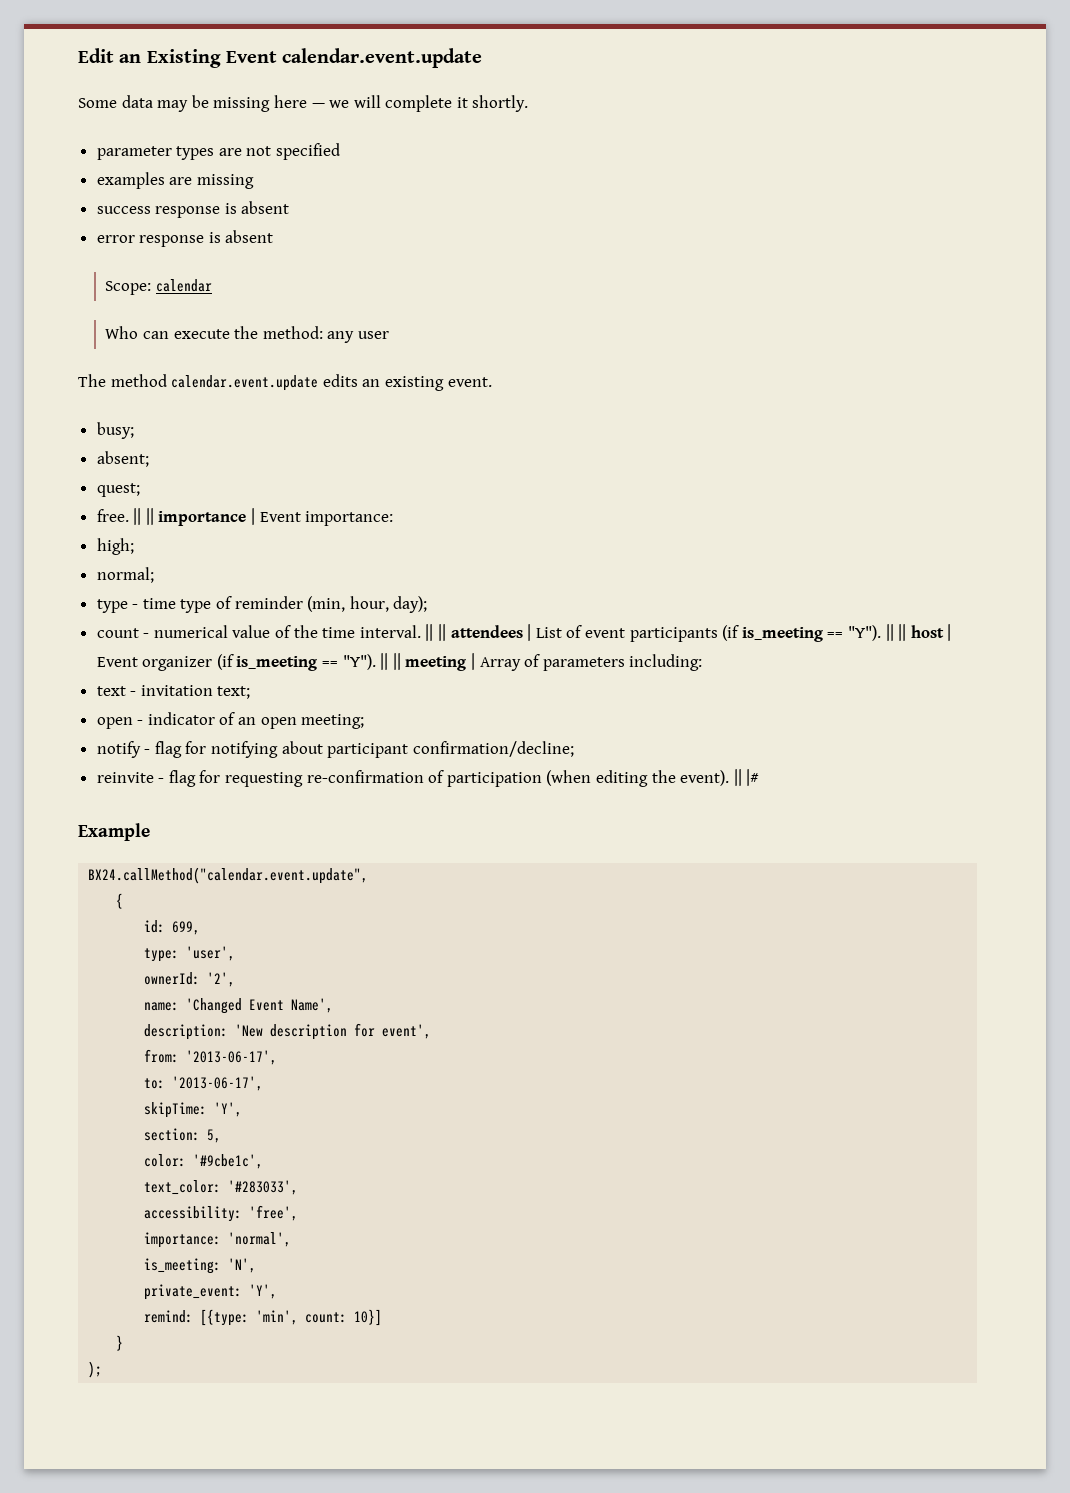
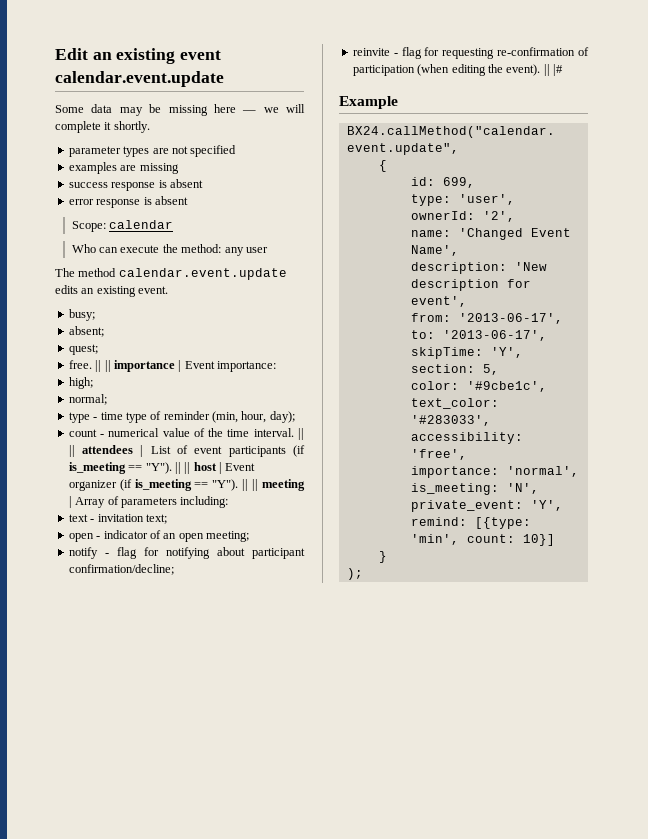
- Edit an Existing Event calendar.event.update
+ Edit an existing event calendar.event.update

